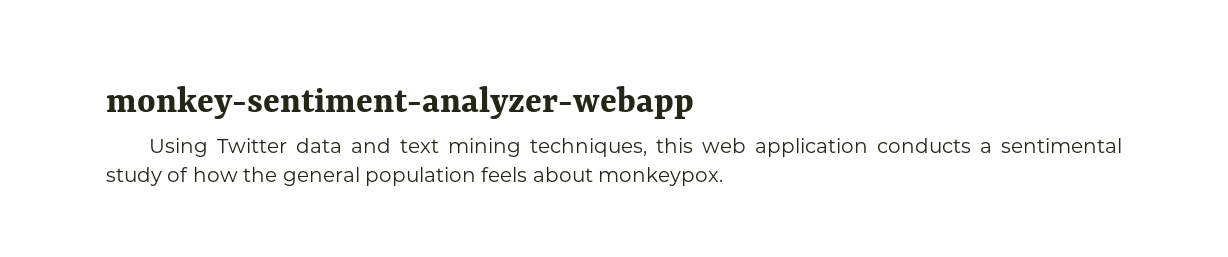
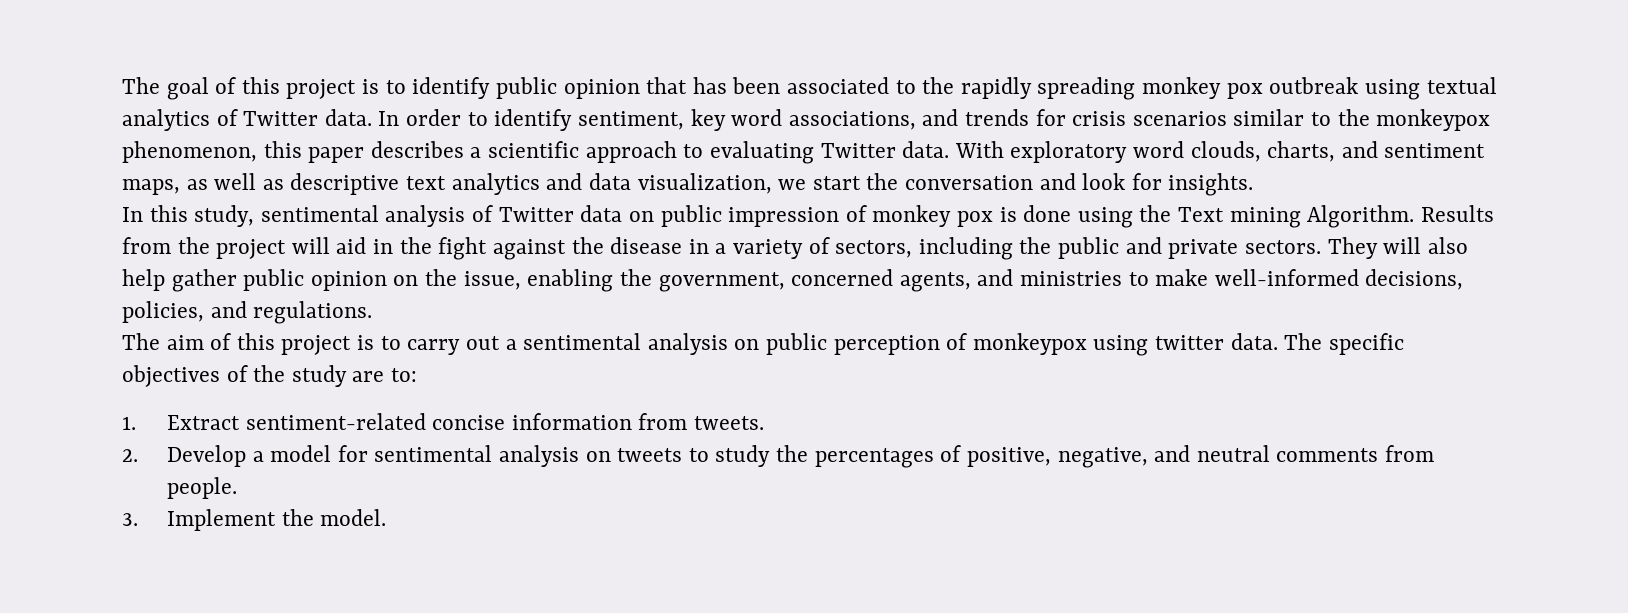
- monkey-sentiment-analyzer-webapp
- Using Twitter data and text mining techniques, this web application conducts a sentimental study of how the general population feels about monkeypox.
+ The goal of this project is to identify public opinion that has been associated to the rapidly spreading monkey pox outbreak using textual analytics of Twitter data. In order to identify sentiment, key word associations, and trends for crisis scenarios similar to the monkeypox phenomenon, this paper describes a scientific approach to evaluating Twitter data. With exploratory word clouds, charts, and sentiment maps, as well as descriptive text analytics and data visualization, we start the conversation and look for insights.
+ In this study, sentimental analysis of Twitter data on public impression of monkey pox is done using the Text mining Algorithm. Results from the project will aid in the fight against the disease in a variety of sectors, including the public and private sectors. They will also help gather public opinion on the issue, enabling the government, concerned agents, and ministries to make well-informed decisions, policies, and regulations.
+ The aim of this project is to carry out a sentimental analysis on public perception of monkeypox using twitter data. The specific objectives of the study are to:
+ 1. Extract sentiment-related concise information from tweets.
+ 2. Develop a model for sentimental analysis on tweets to study the percentages of positive, negative, and neutral comments from people.
+ 3. Implement the model.

